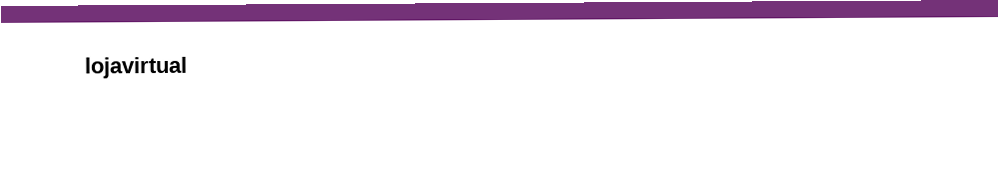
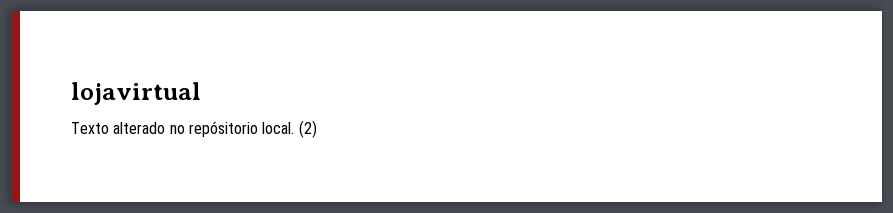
+ Texto alterado no repósitorio local. (2)

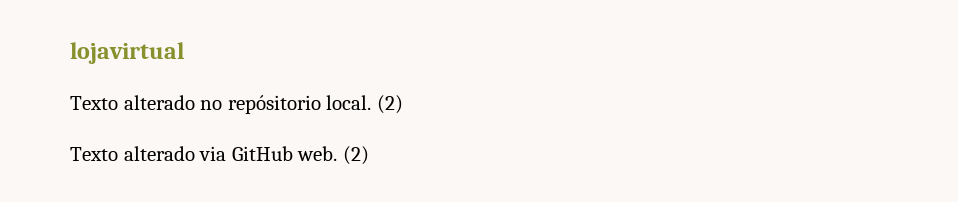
+ Texto alterado via GitHub web. (2)

